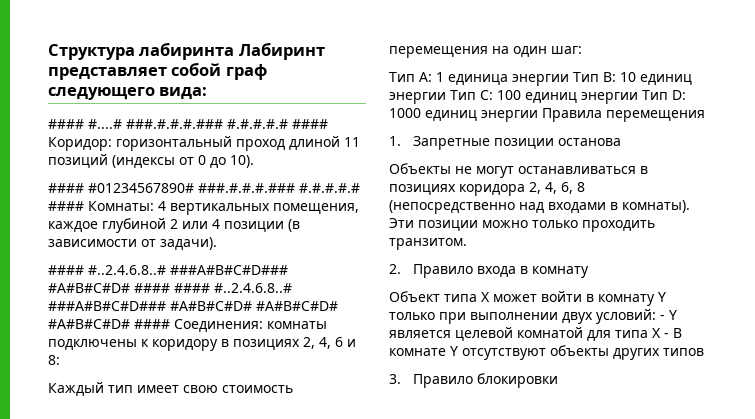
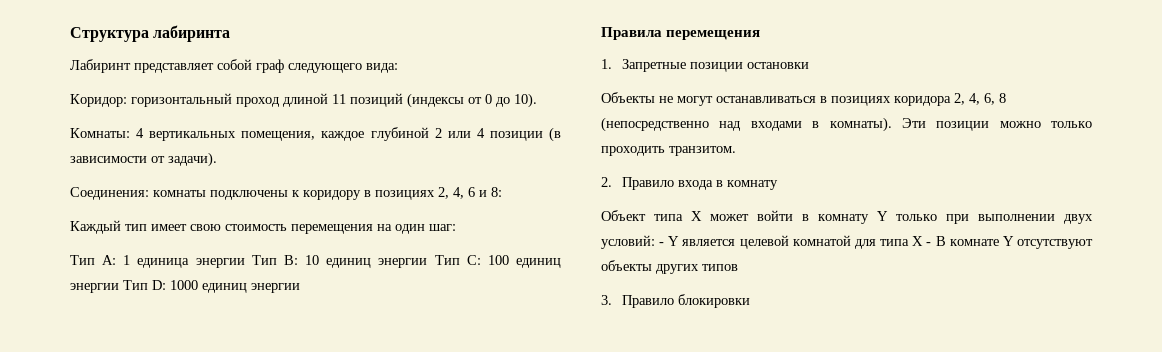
- Структура лабиринта Лабиринт представляет собой граф следующего вида:
+ Структура лабиринта
+ Лабиринт представляет собой граф следующего вида:
- #### #....# ###.#.#.#.### #.#.#.#.# #### Коридор: горизонтальный проход длиной 11 позиций (индексы от 0 до 10).
+ Коридор: горизонтальный проход длиной 11 позиций (индексы от 0 до 10).
- #### #01234567890# ###.#.#.#.### #.#.#.#.# #### Комнаты: 4 вертикальных помещения, каждое глубиной 2 или 4 позиции (в зависимости от задачи).
+ Комнаты: 4 вертикальных помещения, каждое глубиной 2 или 4 позиции (в зависимости от задачи).
- #### #..2.4.6.8..# ###A#B#C#D### #A#B#C#D# #### #### #..2.4.6.8..# ###A#B#C#D### #A#B#C#D# #A#B#C#D# #A#B#C#D# #### Соединения: комнаты подключены к коридору в позициях 2, 4, 6 и 8:
+ Соединения: комнаты подключены к коридору в позициях 2, 4, 6 и 8:
- Тип A: 1 единица энергии Тип B: 10 единиц энергии Тип C: 100 единиц энергии Тип D: 1000 единиц энергии Правила перемещения
+ Тип A: 1 единица энергии Тип B: 10 единиц энергии Тип C: 100 единиц энергии Тип D: 1000 единиц энергии
+ Правила перемещения
- 1. Запретные позиции останова
+ 1. Запретные позиции остановки

